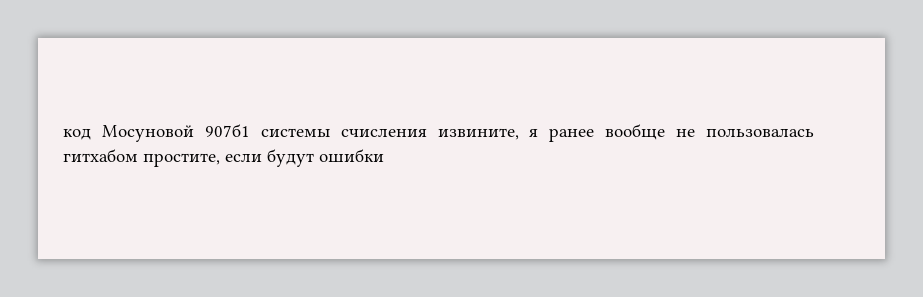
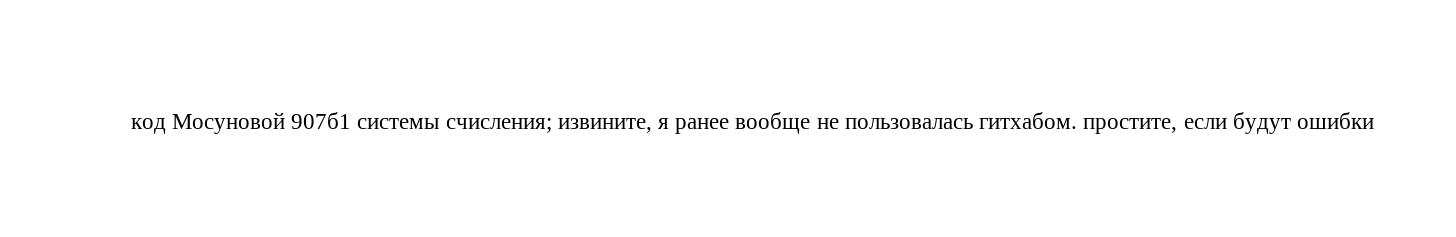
- код Мосуновой 907б1 системы счисления извините, я ранее вообще не пользовалась гитхабом простите, если будут ошибки
+ код Мосуновой 907б1 системы счисления; извините, я ранее вообще не пользовалась гитхабом. простите, если будут ошибки

